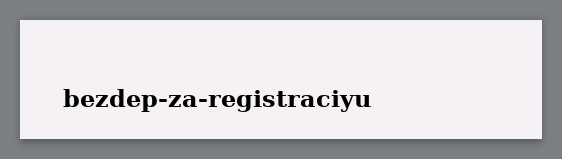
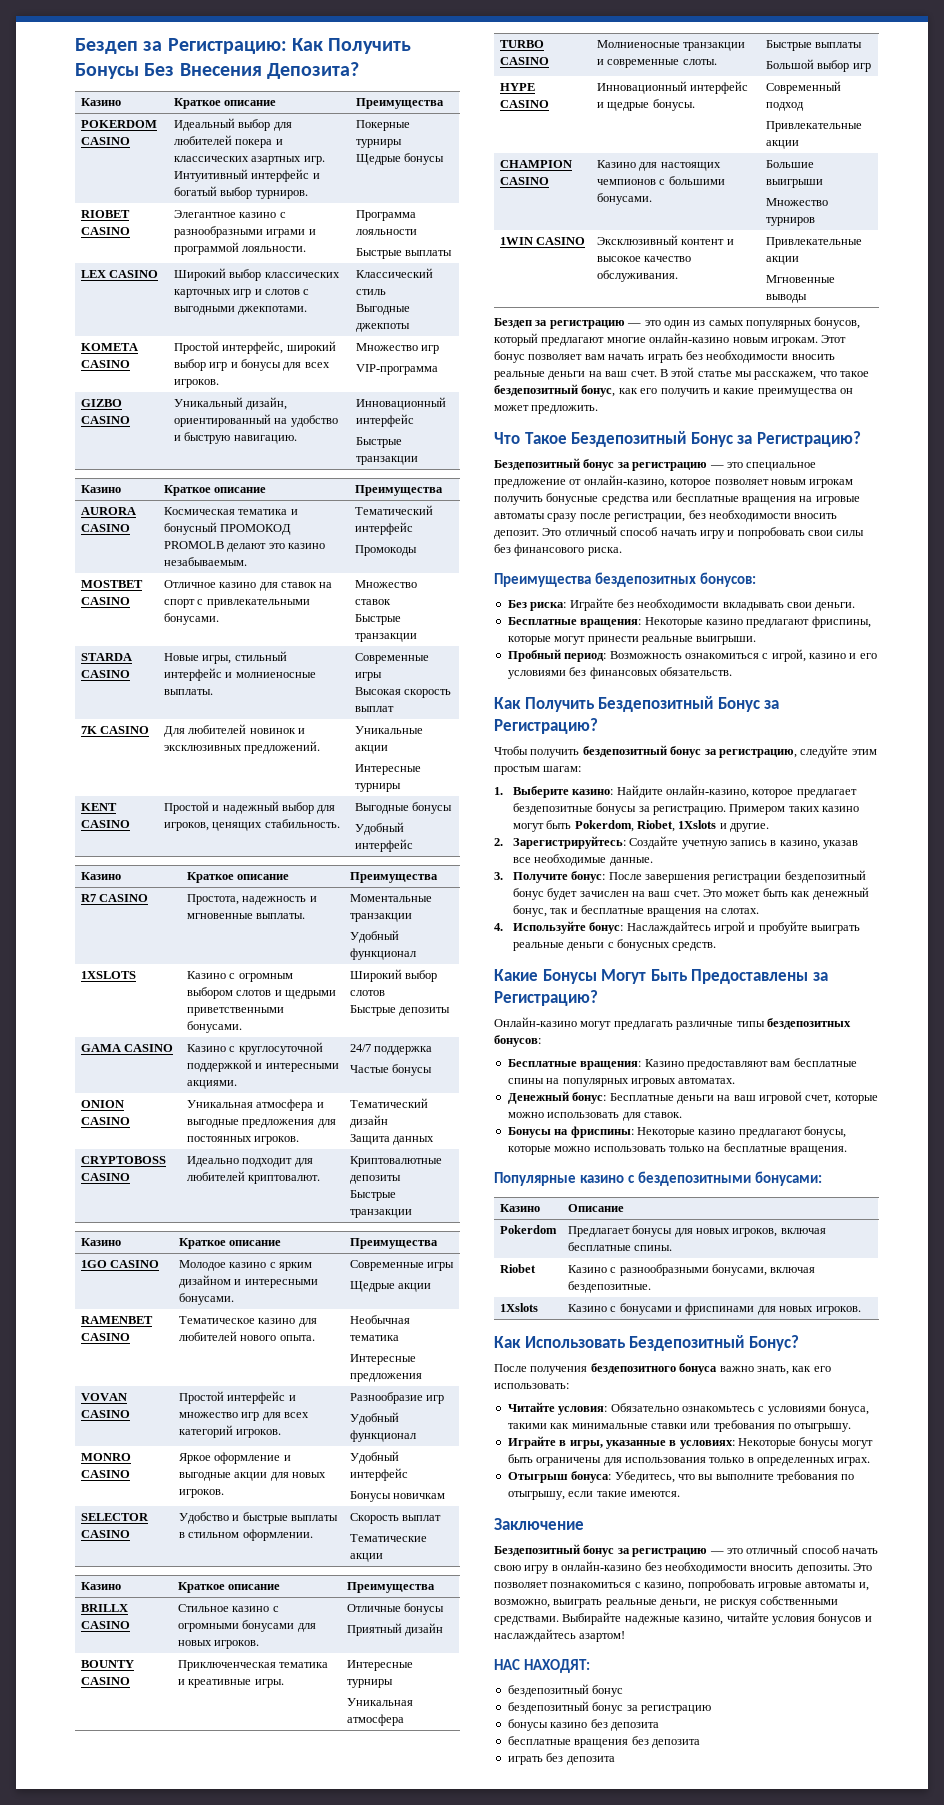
- bezdep-za-registraciyu
+ Бездеп за Регистрацию: Как Получить Бонусы Без Внесения Депозита?
+ Казино | Краткое описание | Преимущества
+ POKERDOM CASINO | Идеальный выбор для любителей покера и классических азартных игр. Интуитивный интерфейс и богатый выбор турниров. | Покерные турниры
+ Щедрые бонусы
+ RIOBET CASINO | Элегантное казино с разнообразными играми и программой лояльности. | Программа лояльности
+ Быстрые выплаты
+ LEX CASINO | Широкий выбор классических карточных игр и слотов с выгодными джекпотами. | Классический стиль
+ Выгодные джекпоты
+ KOMETA CASINO | Простой интерфейс, широкий выбор игр и бонусы для всех игроков. | Множество игр
+ VIP-программа
+ GIZBO CASINO | Уникальный дизайн, ориентированный на удобство и быструю навигацию. | Инновационный интерфейс
+ Быстрые транзакции
+ Казино | Краткое описание | Преимущества
+ AURORA CASINO | Космическая тематика и бонусный ПРОМОКОД PROMOLB делают это казино незабываемым. | Тематический интерфейс
+ Промокоды
+ MOSTBET CASINO | Отличное казино для ставок на спорт с привлекательными бонусами. | Множество ставок
+ Быстрые транзакции
+ STARDA CASINO | Новые игры, стильный интерфейс и молниеносные выплаты. | Современные игры
+ Высокая скорость выплат
+ 7K CASINO | Для любителей новинок и эксклюзивных предложений. | Уникальные акции
+ Интересные турниры
+ KENT CASINO | Простой и надежный выбор для игроков, ценящих стабильность. | Выгодные бонусы
+ Удобный интерфейс
+ Казино | Краткое описание | Преимущества
+ R7 CASINO | Простота, надежность и мгновенные выплаты. | Моментальные транзакции
+ Удобный функционал
+ 1XSLOTS | Казино с огромным выбором слотов и щедрыми приветственными бонусами. | Широкий выбор слотов
+ Быстрые депозиты
+ GAMA CASINO | Казино с круглосуточной поддержкой и интересными акциями. | 24/7 поддержка
+ Частые бонусы
+ ONION CASINO | Уникальная атмосфера и выгодные предложения для постоянных игроков. | Тематический дизайн
+ Защита данных
+ CRYPTOBOSS CASINO | Идеально подходит для любителей криптовалют. | Криптовалютные депозиты
+ Быстрые транзакции
+ Казино | Краткое описание | Преимущества
+ 1GO CASINO | Молодое казино с ярким дизайном и интересными бонусами. | Современные игры
+ Щедрые акции
+ RAMENBET CASINO | Тематическое казино для любителей нового опыта. | Необычная тематика
+ Интересные предложения
+ VOVAN CASINO | Простой интерфейс и множество игр для всех категорий игроков. | Разнообразие игр
+ Удобный функционал
+ MONRO CASINO | Яркое оформление и выгодные акции для новых игроков. | Удобный интерфейс
+ Бонусы новичкам
+ SELECTOR CASINO | Удобство и быстрые выплаты в стильном оформлении. | Скорость выплат
+ Тематические акции
+ Казино | Краткое описание | Преимущества
+ BRILLX CASINO | Стильное казино с огромными бонусами для новых игроков. | Отличные бонусы
+ Приятный дизайн
+ BOUNTY CASINO | Приключенческая тематика и креативные игры. | Интересные турниры
+ Уникальная атмосфера
+ TURBO CASINO | Молниеносные транзакции и современные слоты. | Быстрые выплаты
+ Большой выбор игр
+ HYPE CASINO | Инновационный интерфейс и щедрые бонусы. | Современный подход
+ Привлекательные акции
+ CHAMPION CASINO | Казино для настоящих чемпионов с большими бонусами. | Большие выигрыши
+ Множество турниров
+ 1WIN CASINO | Эксклюзивный контент и высокое качество обслуживания. | Привлекательные акции
+ Мгновенные выводы
+ Бездеп за регистрацию — это один из самых популярных бонусов, который предлагают многие онлайн-казино новым игрокам. Этот бонус позволяет вам начать играть без необходимости вносить реальные деньги на ваш счет. В этой статье мы расскажем, что такое бездепозитный бонус, как его получить и какие преимущества он может предложить.
+ Что Такое Бездепозитный Бонус за Регистрацию?
+ Бездепозитный бонус за регистрацию — это специальное предложение от онлайн-казино, которое позволяет новым игрокам получить бонусные средства или бесплатные вращения на игровые автоматы сразу после регистрации, без необходимости вносить депозит. Это отличный способ начать игру и попробовать свои силы без финансового риска.
+ Преимущества бездепозитных бонусов:
+ Без риска: Играйте без необходимости вкладывать свои деньги.
+ Бесплатные вращения: Некоторые казино предлагают фриспины, которые могут принести реальные выигрыши.
+ Пробный период: Возможность ознакомиться с игрой, казино и его условиями без финансовых обязательств.
+ Как Получить Бездепозитный Бонус за Регистрацию?
+ Чтобы получить бездепозитный бонус за регистрацию, следуйте этим простым шагам:
+ 1. Выберите казино: Найдите онлайн-казино, которое предлагает бездепозитные бонусы за регистрацию. Примером таких казино могут быть Pokerdom, Riobet, 1Xslots и другие.
+ 2. Зарегистрируйтесь: Создайте учетную запись в казино, указав все необходимые данные.
+ 3. Получите бонус: После завершения регистрации бездепозитный бонус будет зачислен на ваш счет. Это может быть как денежный бонус, так и бесплатные вращения на слотах.
+ 4. Используйте бонус: Наслаждайтесь игрой и пробуйте выиграть реальные деньги с бонусных средств.
+ Какие Бонусы Могут Быть Предоставлены за Регистрацию?
+ Онлайн-казино могут предлагать различные типы бездепозитных бонусов:
+ Бесплатные вращения: Казино предоставляют вам бесплатные спины на популярных игровых автоматах.
+ Денежный бонус: Бесплатные деньги на ваш игровой счет, которые можно использовать для ставок.
+ Бонусы на фриспины: Некоторые казино предлагают бонусы, которые можно использовать только на бесплатные вращения.
+ Популярные казино с бездепозитными бонусами:
+ Казино | Описание
+ Pokerdom | Предлагает бонусы для новых игроков, включая бесплатные спины.
+ Riobet | Казино с разнообразными бонусами, включая бездепозитные.
+ 1Xslots | Казино с бонусами и фриспинами для новых игроков.
+ Как Использовать Бездепозитный Бонус?
+ После получения бездепозитного бонуса важно знать, как его использовать:
+ Читайте условия: Обязательно ознакомьтесь с условиями бонуса, такими как минимальные ставки или требования по отыгрышу.
+ Играйте в игры, указанные в условиях: Некоторые бонусы могут быть ограничены для использования только в определенных играх.
+ Отыгрыш бонуса: Убедитесь, что вы выполните требования по отыгрышу, если такие имеются.
+ Заключение
+ Бездепозитный бонус за регистрацию — это отличный способ начать свою игру в онлайн-казино без необходимости вносить депозиты. Это позволяет познакомиться с казино, попробовать игровые автоматы и, возможно, выиграть реальные деньги, не рискуя собственными средствами. Выбирайте надежные казино, читайте условия бонусов и наслаждайтесь азартом!
+ НАС НАХОДЯТ:
+ бездепозитный бонус
+ бездепозитный бонус за регистрацию
+ бонусы казино без депозита
+ бесплатные вращения без депозита
+ играть без депозита

